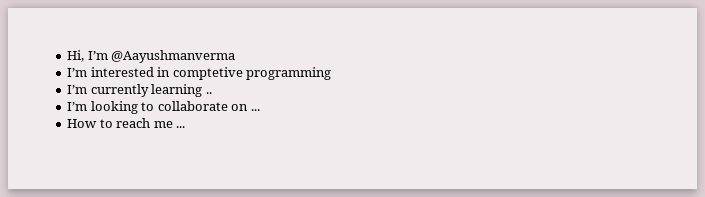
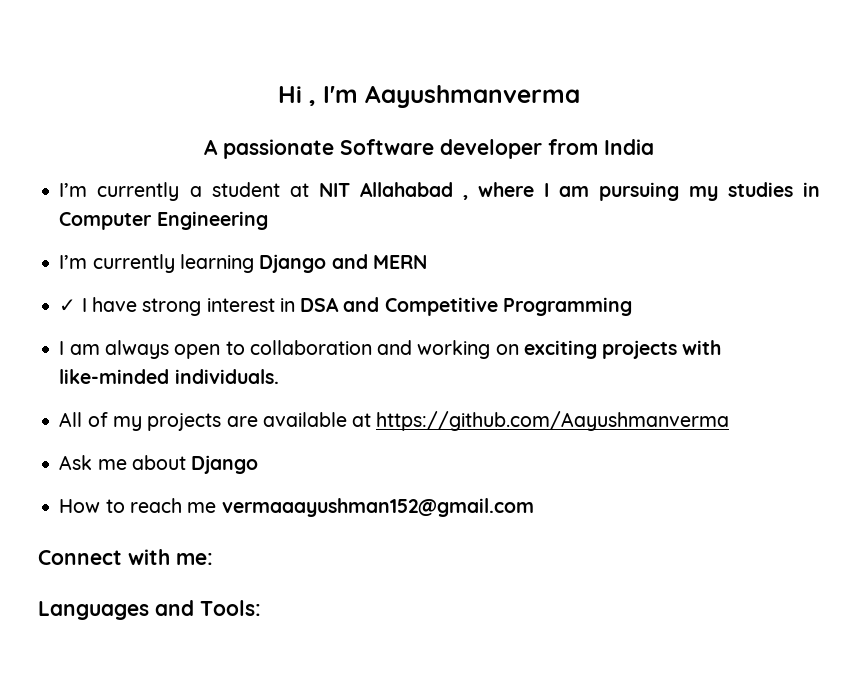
- Hi, I’m @Aayushmanverma
- I’m interested in comptetive programming
- I’m currently learning ..
- I’m looking to collaborate on ...
- How to reach me ...
+ Hi , I'm Aayushmanverma
+ A passionate Software developer from India
+ I’m currently a student at NIT Allahabad , where I am pursuing my studies in Computer Engineering
+ I’m currently learning Django and MERN
+ ✓ I have strong interest in DSA and Competitive Programming
+ I am always open to collaboration and working on exciting projects with like-minded individuals.
+ All of my projects are available at https://github.com/Aayushmanverma
+ Ask me about Django
+ How to reach me vermaaayushman152@gmail.com
+ Connect with me:
+ Languages and Tools:

